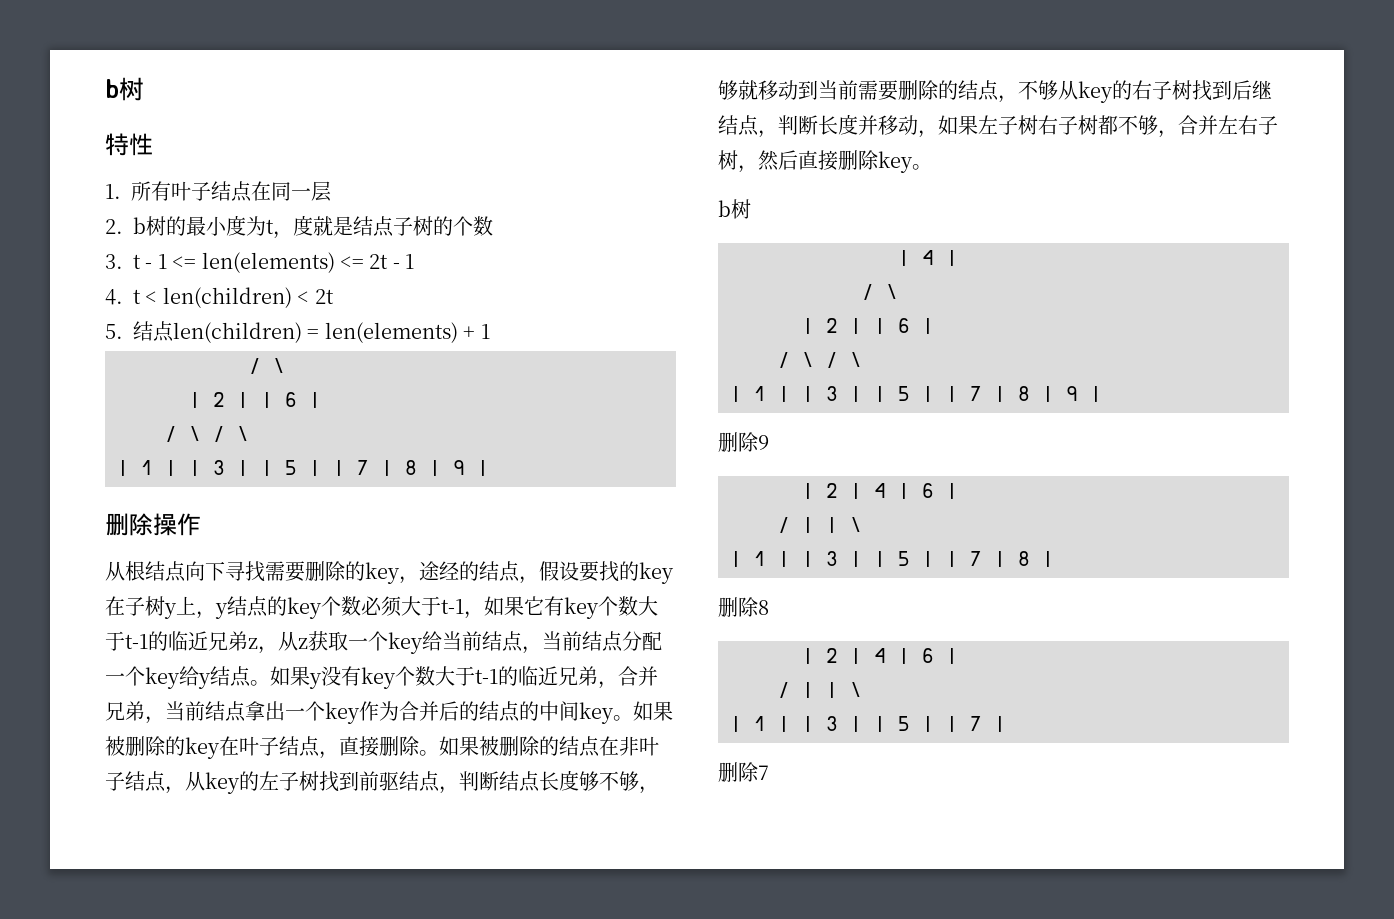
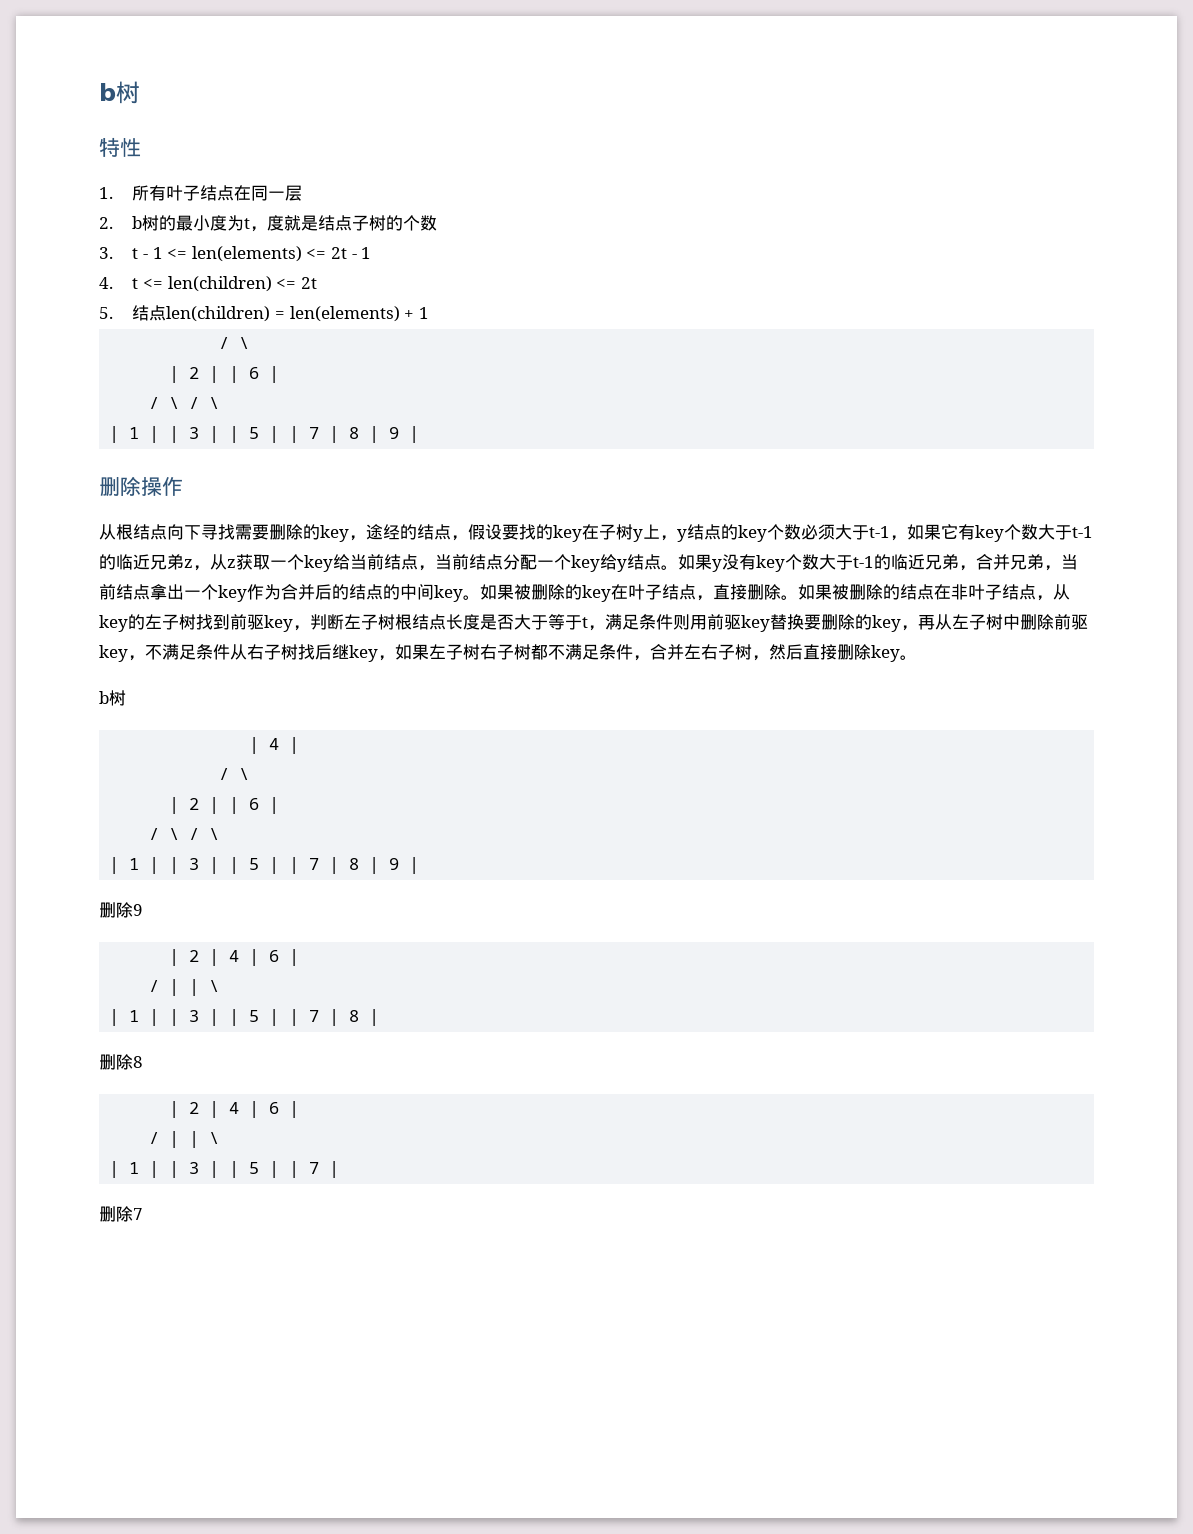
- 4. t < len(children) < 2t
+ 4. t <= len(children) <= 2t
- 如果被删除的结点在非叶子结点，从key的左子树找到前驱结点，判断结点长度够不够，够就移动到当前需要删除的结点，不够从key的右子树找到后继结点，判断长度并移动，如果左子树右子树都不够，合并左右子树，然后直接删除key。
+ 如果被删除的结点在非叶子结点，从key的左子树找到前驱key，判断左子树根结点长度是否大于等于t，满足条件则用前驱key替换要删除的key，再从左子树中删除前驱key，不满足条件从右子树找后继key，如果左子树右子树都不满足条件，合并左右子树，然后直接删除key。

